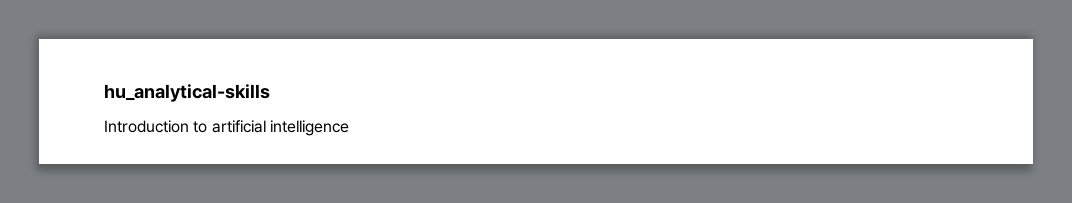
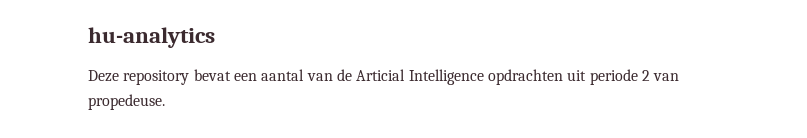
- hu_analytical-skills
- Introduction to artificial intelligence
+ hu-analytics
+ Deze repository bevat een aantal van de Articial Intelligence opdrachten uit periode 2 van propedeuse.

